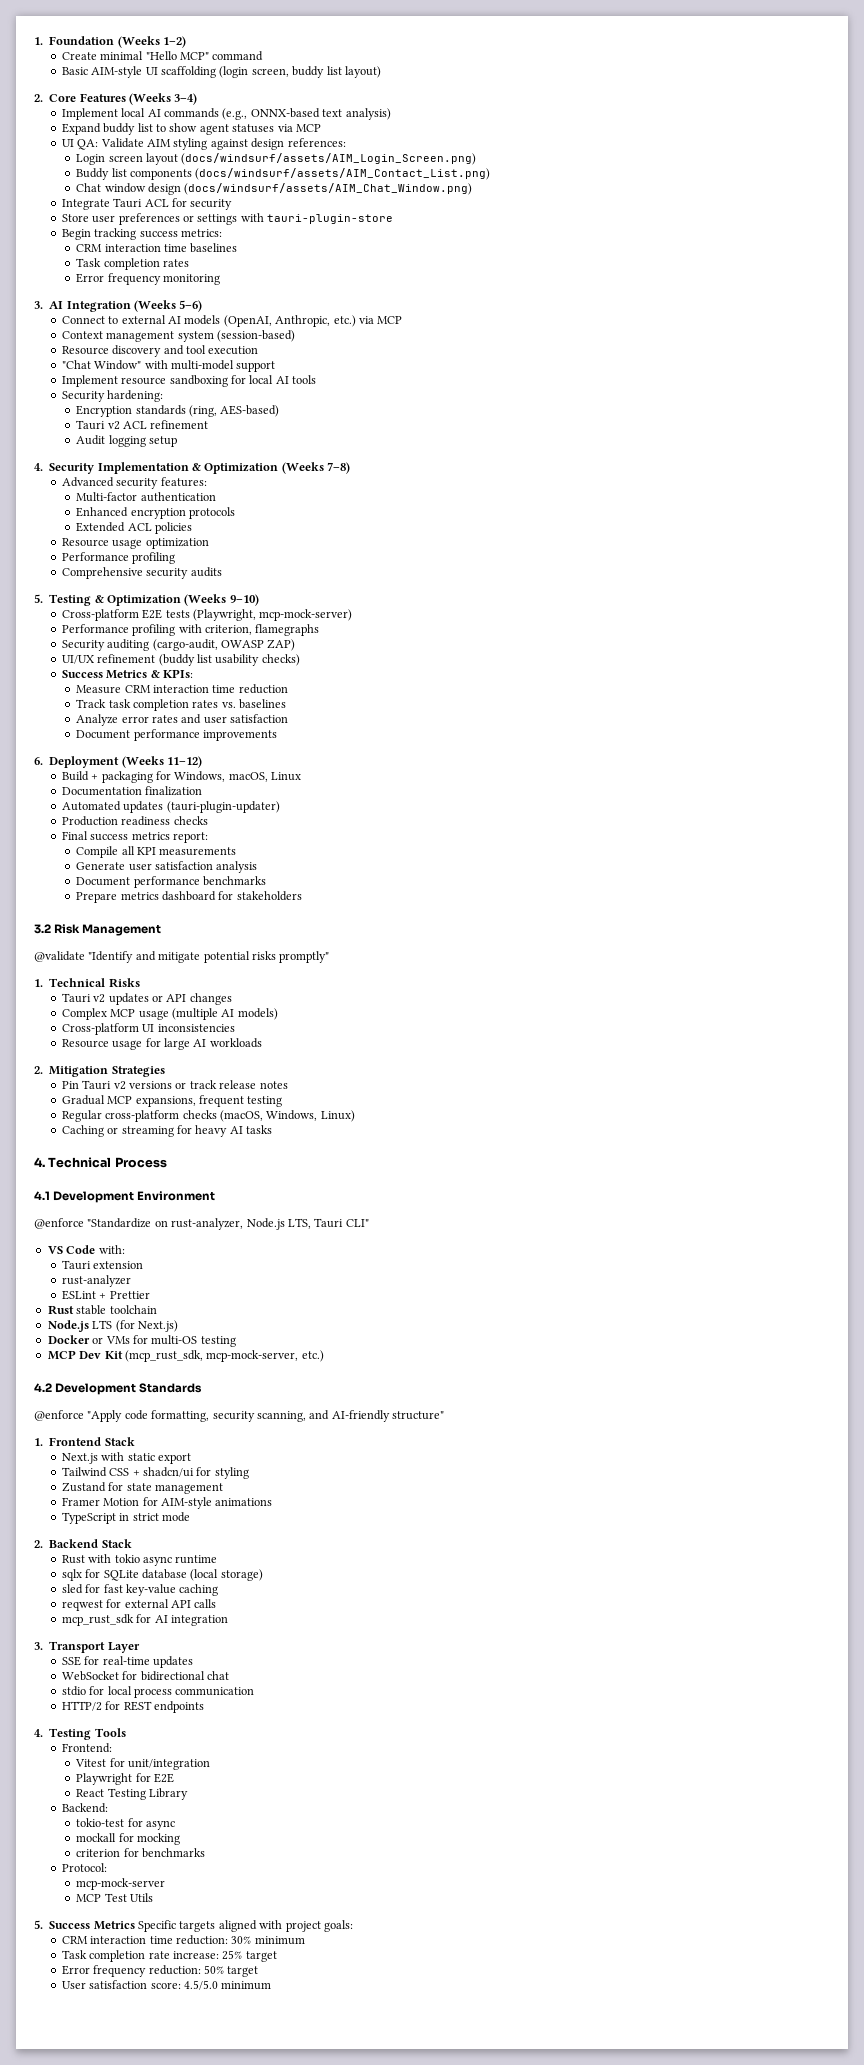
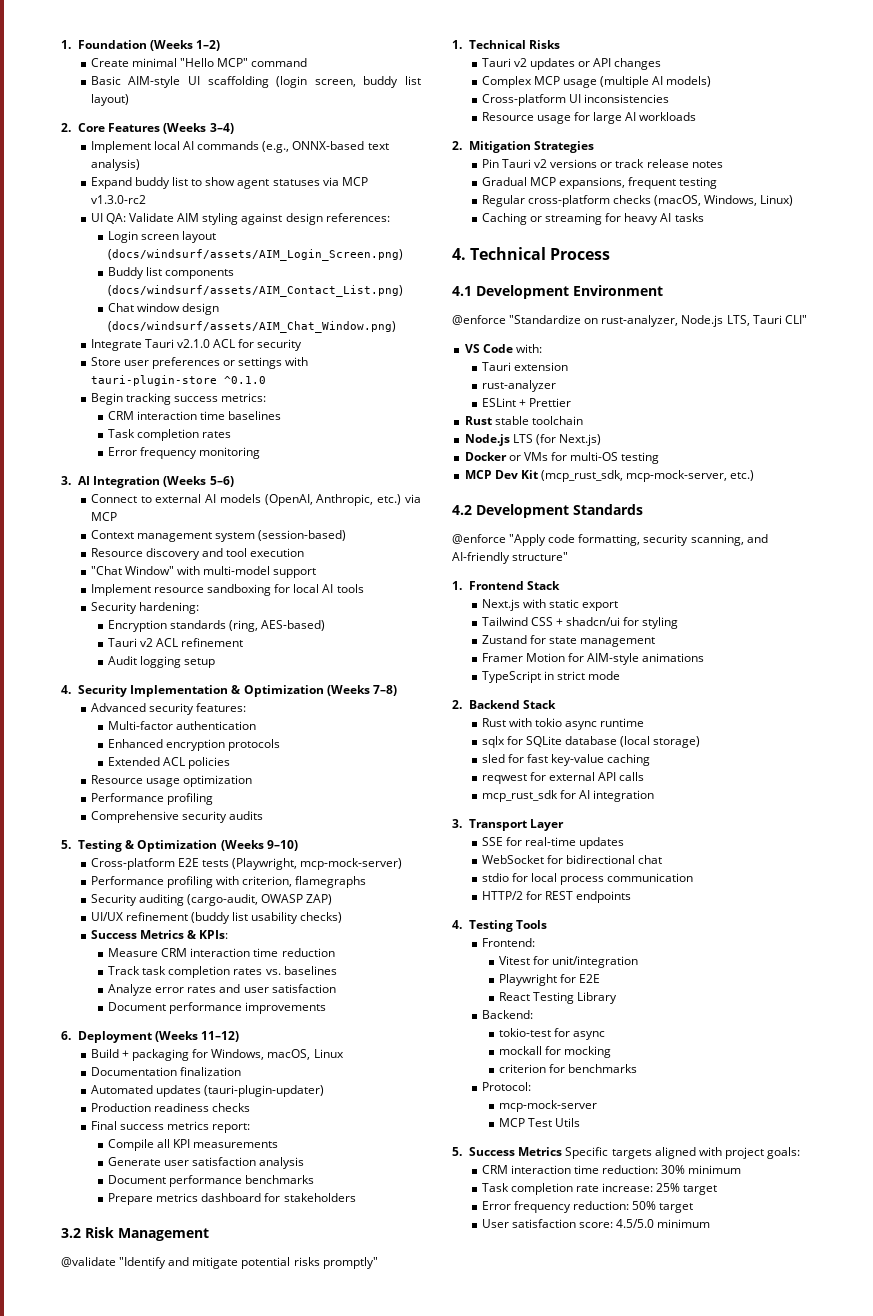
- Expand buddy list to show agent statuses via MCP
+ Expand buddy list to show agent statuses via MCP v1.3.0-rc2
- Integrate Tauri ACL for security
+ Integrate Tauri v2.1.0 ACL for security
- Store user preferences or settings with tauri-plugin-store
+ Store user preferences or settings with tauri-plugin-store ^0.1.0

